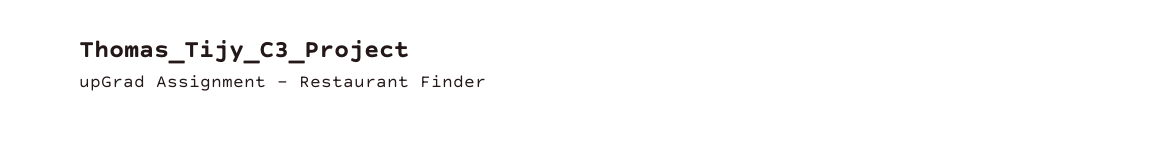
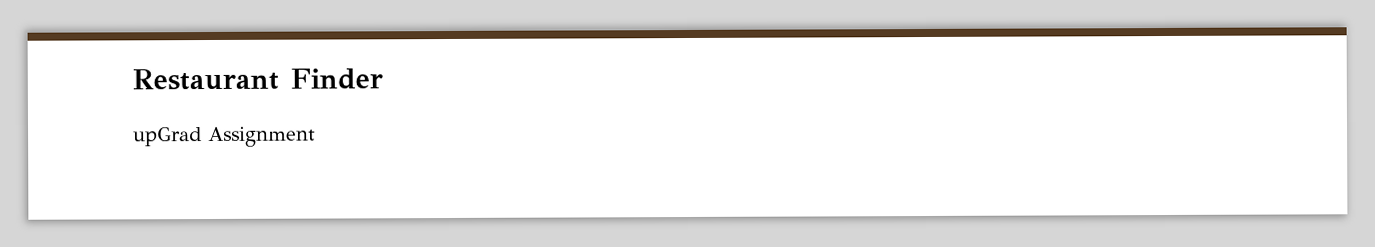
- Thomas_Tijy_C3_Project
+ Restaurant Finder
- upGrad Assignment - Restaurant Finder
+ upGrad Assignment

